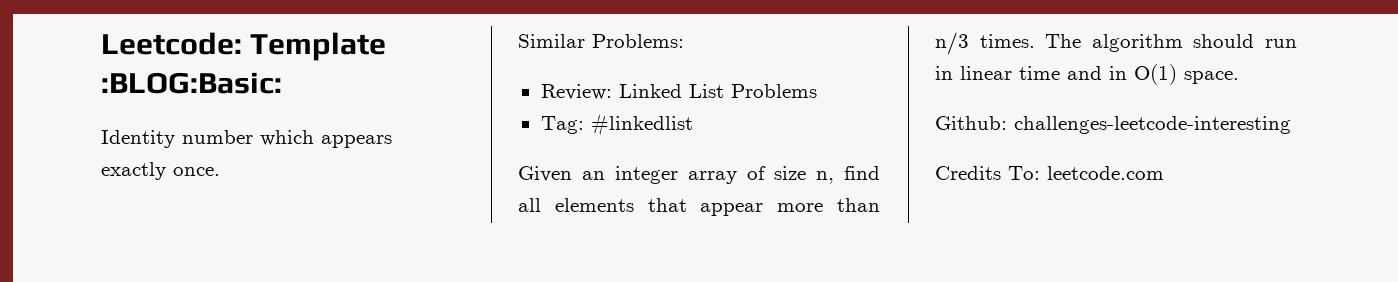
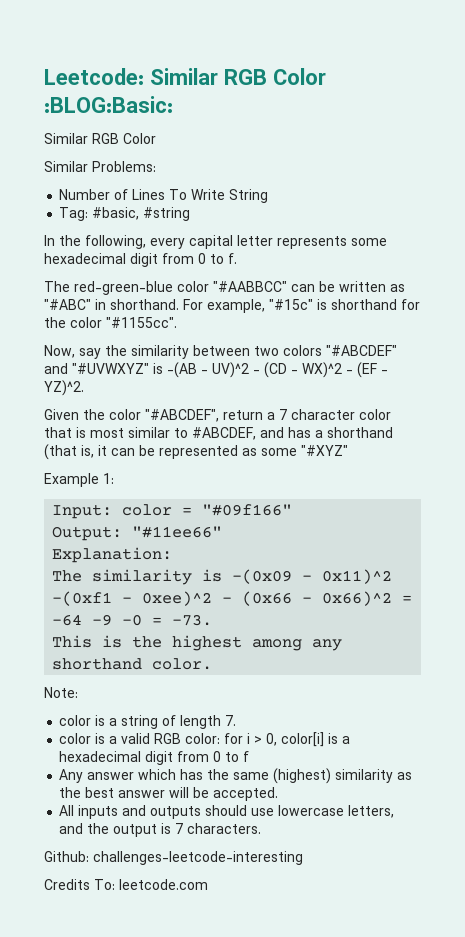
- Leetcode: Template :BLOG:Basic:
- Identity number which appears exactly once.
+ Leetcode: Similar RGB Color :BLOG:Basic:
+ Similar RGB Color
  Similar Problems:
- Review: Linked List Problems
- Tag: #linkedlist
- Given an integer array of size n, find all elements that appear more than n/3 times. The algorithm should run in linear time and in O(1) space.
+ Number of Lines To Write String
+ Tag: #basic, #string
+ In the following, every capital letter represents some hexadecimal digit from 0 to f.
+ The red-green-blue color "#AABBCC" can be written as "#ABC" in shorthand. For example, "#15c" is shorthand for the color "#1155cc".
+ Now, say the similarity between two colors "#ABCDEF" and "#UVWXYZ" is -(AB - UV)^2 - (CD - WX)^2 - (EF - YZ)^2.
+ Given the color "#ABCDEF", return a 7 character color that is most similar to #ABCDEF, and has a shorthand (that is, it can be represented as some "#XYZ"
+ Example 1:
+ Input: color = "#09f166"
+ Output: "#11ee66"
+ Explanation:
+ The similarity is -(0x09 - 0x11)^2 -(0xf1 - 0xee)^2 - (0x66 - 0x66)^2 = -64 -9 -0 = -73.
+ This is the highest among any shorthand color.
+ Note:
+ color is a string of length 7.
+ color is a valid RGB color: for i > 0, color[i] is a hexadecimal digit from 0 to f
+ Any answer which has the same (highest) similarity as the best answer will be accepted.
+ All inputs and outputs should use lowercase letters, and the output is 7 characters.

